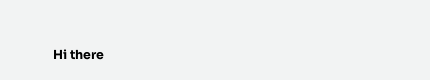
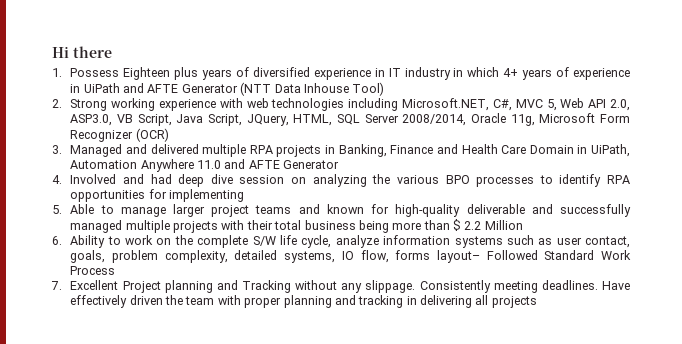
+ 1. Possess Eighteen plus years of diversified experience in IT industry in which 4+ years of experience in UiPath and AFTE Generator (NTT Data Inhouse Tool)
+ 2. Strong working experience with web technologies including Microsoft.NET, C#, MVC 5, Web API 2.0, ASP3.0, VB Script, Java Script, JQuery, HTML, SQL Server 2008/2014, Oracle 11g, Microsoft Form Recognizer (OCR)
+ 3. Managed and delivered multiple RPA projects in Banking, Finance and Health Care Domain in UiPath, Automation Anywhere 11.0 and AFTE Generator
+ 4. Involved and had deep dive session on analyzing the various BPO processes to identify RPA opportunities for implementing
+ 5. Able to manage larger project teams and known for high-quality deliverable and successfully managed multiple projects with their total business being more than $ 2.2 Million
+ 6. Ability to work on the complete S/W life cycle, analyze information systems such as user contact, goals, problem complexity, detailed systems, IO flow, forms layout– Followed Standard Work Process
+ 7. Excellent Project planning and Tracking without any slippage. Consistently meeting deadlines. Have effectively driven the team with proper planning and tracking in delivering all projects

